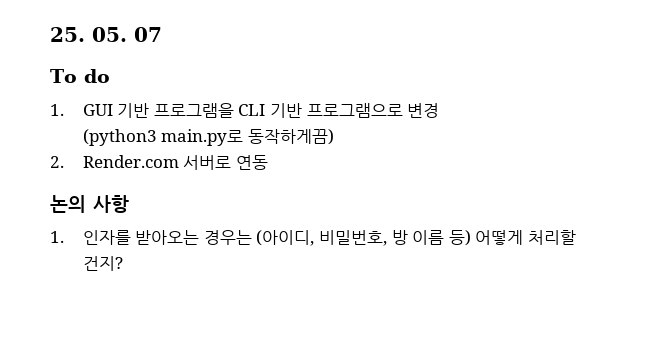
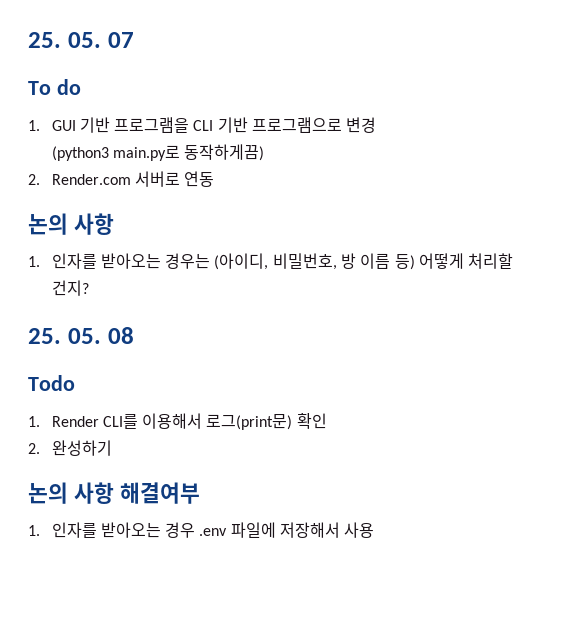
+ 25. 05. 08
+ Todo
+ 1. Render CLI를 이용해서 로그(print문) 확인
+ 2. 완성하기
+ 논의 사항 해결여부
+ 1. 인자를 받아오는 경우 .env 파일에 저장해서 사용

